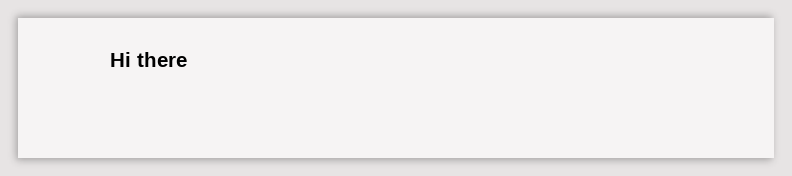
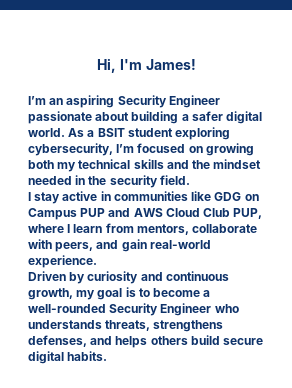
- Hi there
+ Hi, I'm James!
+ I’m an aspiring Security Engineer passionate about building a safer digital world. As a BSIT student exploring cybersecurity, I’m focused on growing both my technical skills and the mindset needed in the security field.
+ I stay active in communities like GDG on Campus PUP and AWS Cloud Club PUP, where I learn from mentors, collaborate with peers, and gain real-world experience.
+ Driven by curiosity and continuous growth, my goal is to become a well-rounded Security Engineer who understands threats, strengthens defenses, and helps others build secure digital habits.

